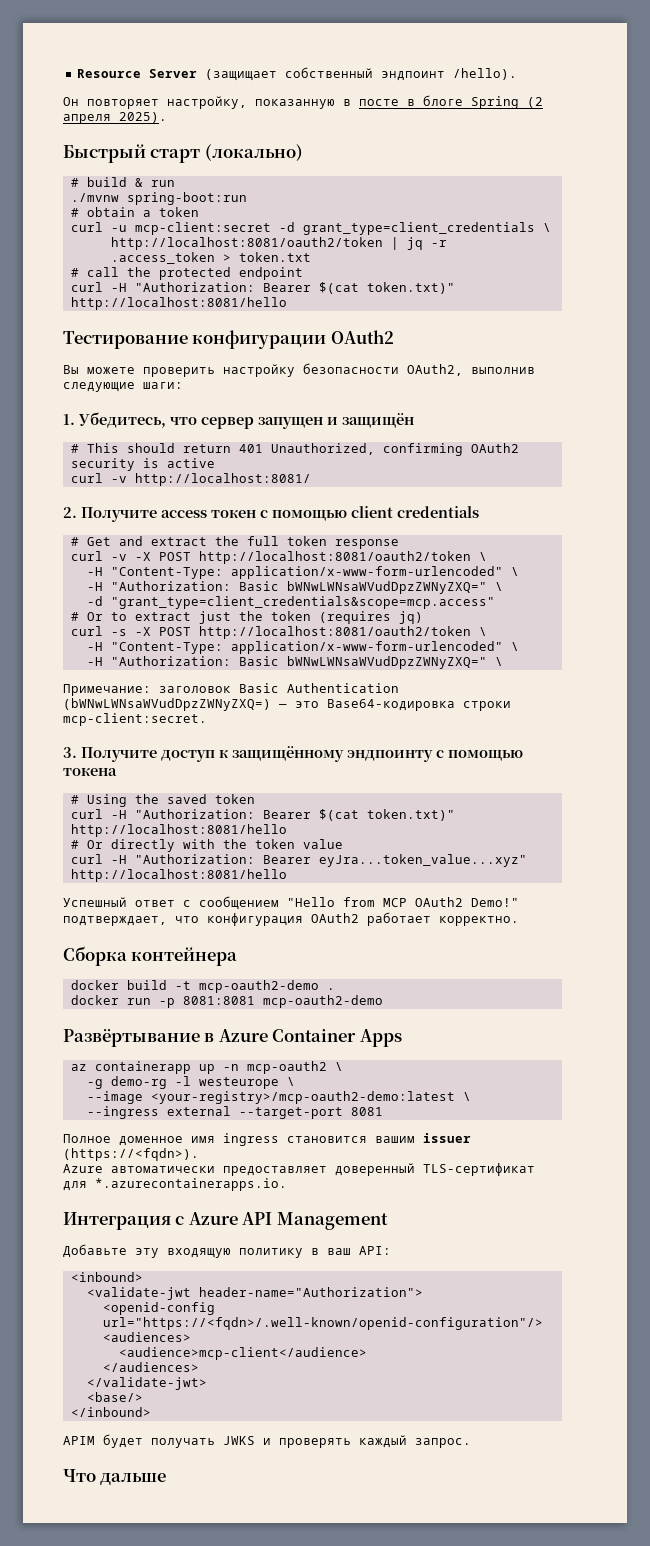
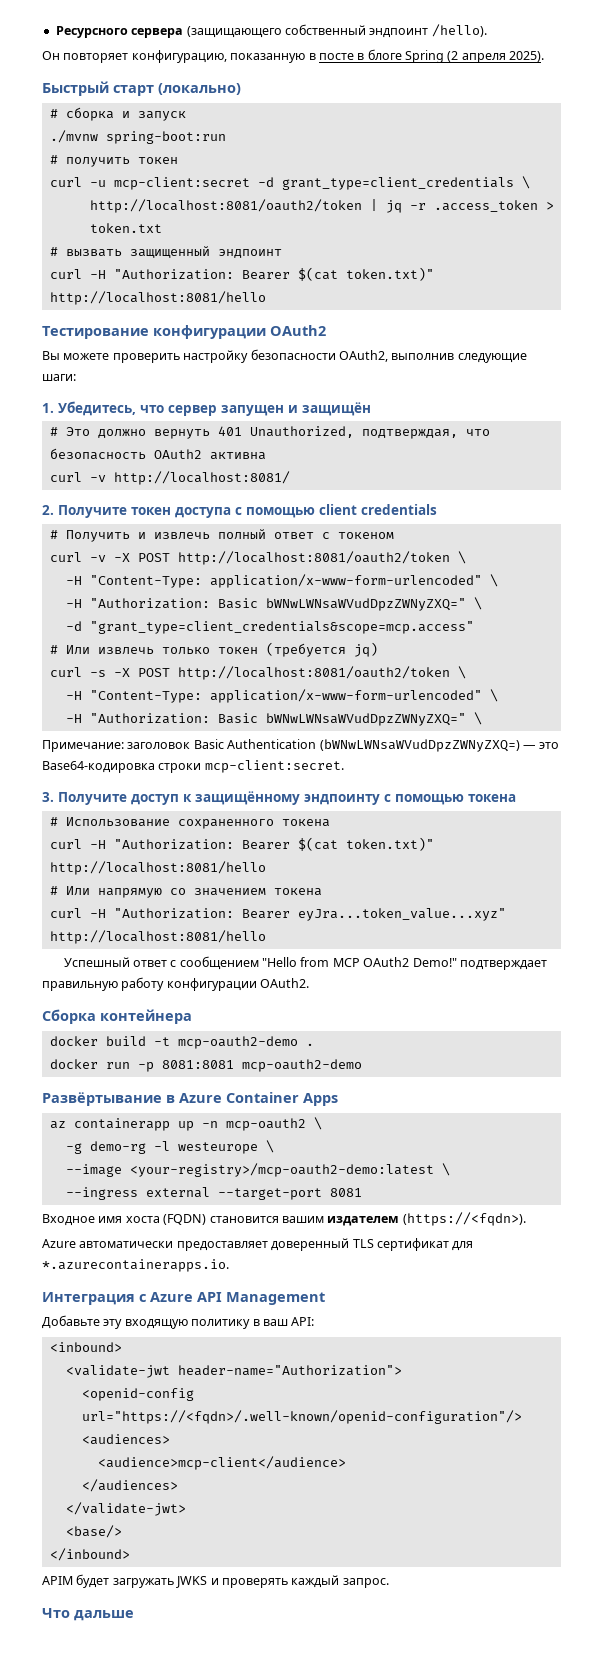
- Resource Server (защищает собственный эндпоинт /hello).
+ Ресурсного сервера (защищающего собственный эндпоинт /hello).
- Он повторяет настройку, показанную в посте в блоге Spring (2 апреля 2025).
+ Он повторяет конфигурацию, показанную в посте в блоге Spring (2 апреля 2025).
- # build & run
+ # сборка и запуск
- # obtain a token
+ # получить токен
- # call the protected endpoint
+ # вызвать защищенный эндпоинт
- # This should return 401 Unauthorized, confirming OAuth2 security is active
+ # Это должно вернуть 401 Unauthorized, подтверждая, что безопасность OAuth2 активна
- 2. Получите access токен с помощью client credentials
+ 2. Получите токен доступа с помощью client credentials
- # Get and extract the full token response
+ # Получить и извлечь полный ответ с токеном
- # Or to extract just the token (requires jq)
+ # Или извлечь только токен (требуется jq)
- # Using the saved token
+ # Использование сохраненного токена
- # Or directly with the token value
+ # Или напрямую со значением токена
- Успешный ответ с сообщением "Hello from MCP OAuth2 Demo!" подтверждает, что конфигурация OAuth2 работает корректно.
+ Успешный ответ с сообщением "Hello from MCP OAuth2 Demo!" подтверждает правильную работу конфигурации OAuth2.
- Полное доменное имя ingress становится вашим issuer (https://<fqdn>).
+ Входное имя хоста (FQDN) становится вашим издателем (https://<fqdn>).
- Azure автоматически предоставляет доверенный TLS-сертификат для *.azurecontainerapps.io.
+ Azure автоматически предоставляет доверенный TLS сертификат для *.azurecontainerapps.io.
- APIM будет получать JWKS и проверять каждый запрос.
+ APIM будет загружать JWKS и проверять каждый запрос.

